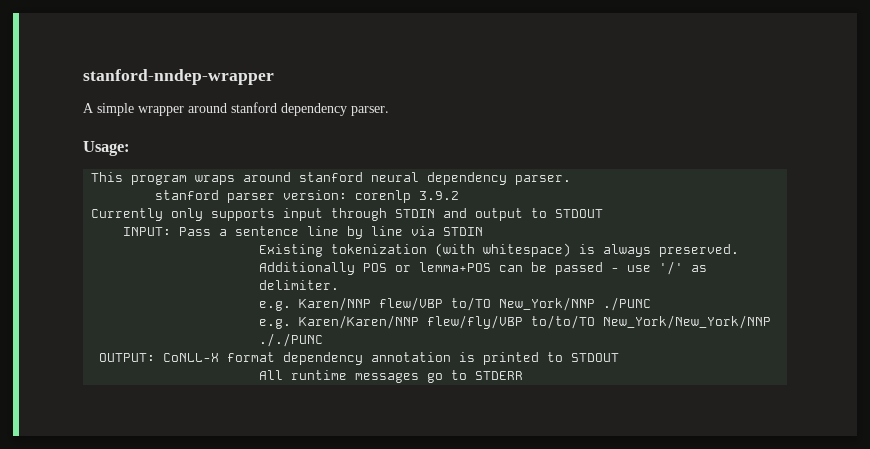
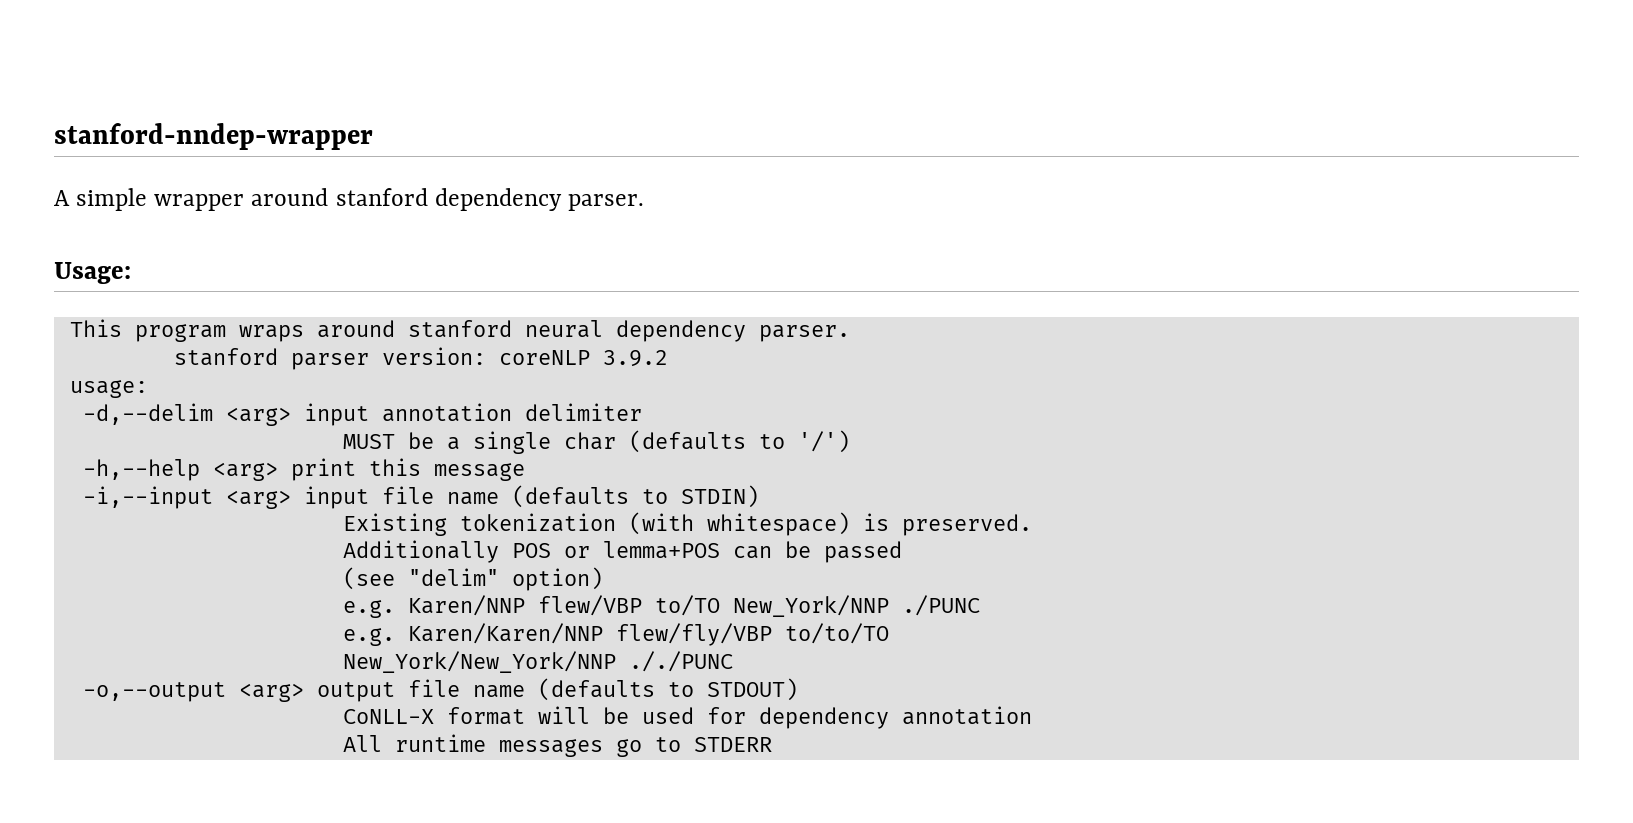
- stanford parser version: corenlp 3.9.2
+ stanford parser version: coreNLP 3.9.2
- Currently only supports input through STDIN and output to STDOUT
- INPUT: Pass a sentence line by line via STDIN
+ usage:
+ -d,--delim <arg> input annotation delimiter
+ MUST be a single char (defaults to '/')
+ -h,--help <arg> print this message
+ -i,--input <arg> input file name (defaults to STDIN)
- Existing tokenization (with whitespace) is always preserved.
+ Existing tokenization (with whitespace) is preserved.
- Additionally POS or lemma+POS can be passed - use '/' as delimiter.
+ Additionally POS or lemma+POS can be passed
+ (see "delim" option)
- e.g. Karen/Karen/NNP flew/fly/VBP to/to/TO New_York/New_York/NNP ././PUNC
+ e.g. Karen/Karen/NNP flew/fly/VBP to/to/TO
+ New_York/New_York/NNP ././PUNC
- OUTPUT: CoNLL-X format dependency annotation is printed to STDOUT
+ -o,--output <arg> output file name (defaults to STDOUT)
+ CoNLL-X format will be used for dependency annotation

